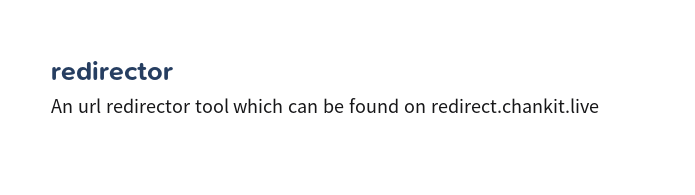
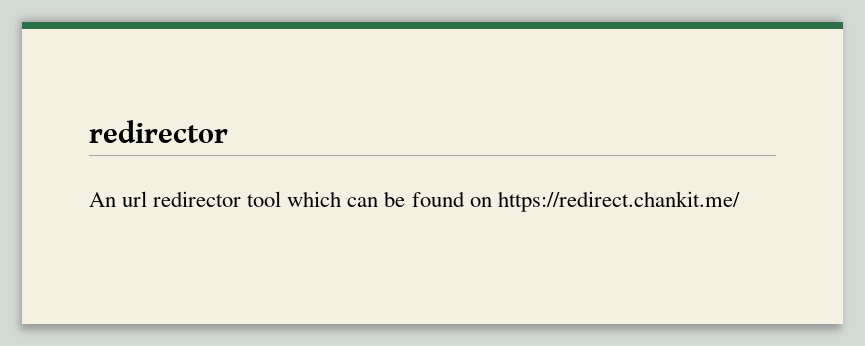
- An url redirector tool which can be found on redirect.chankit.live
+ An url redirector tool which can be found on https://redirect.chankit.me/

